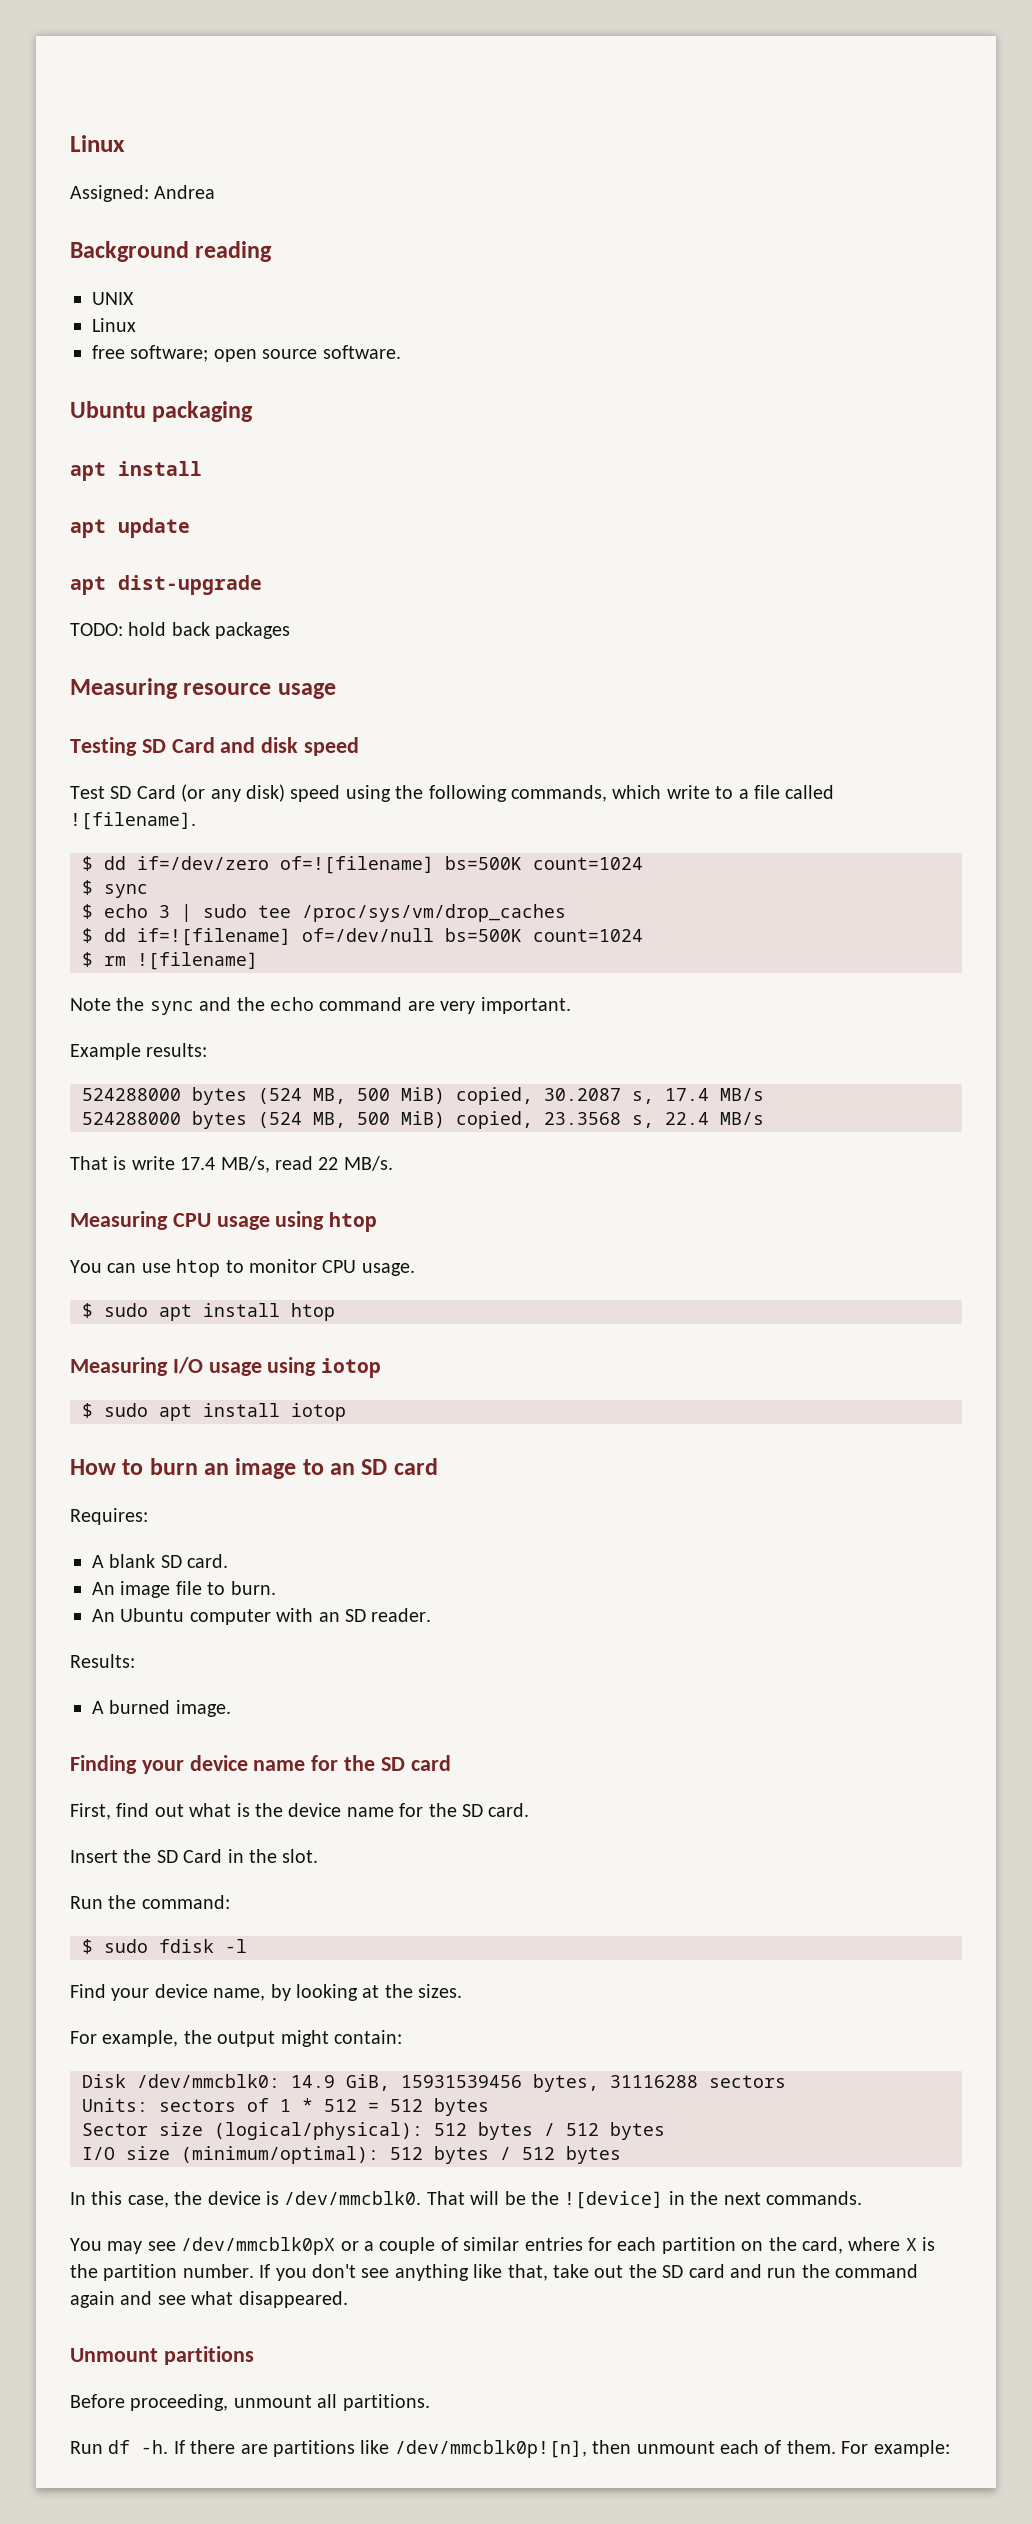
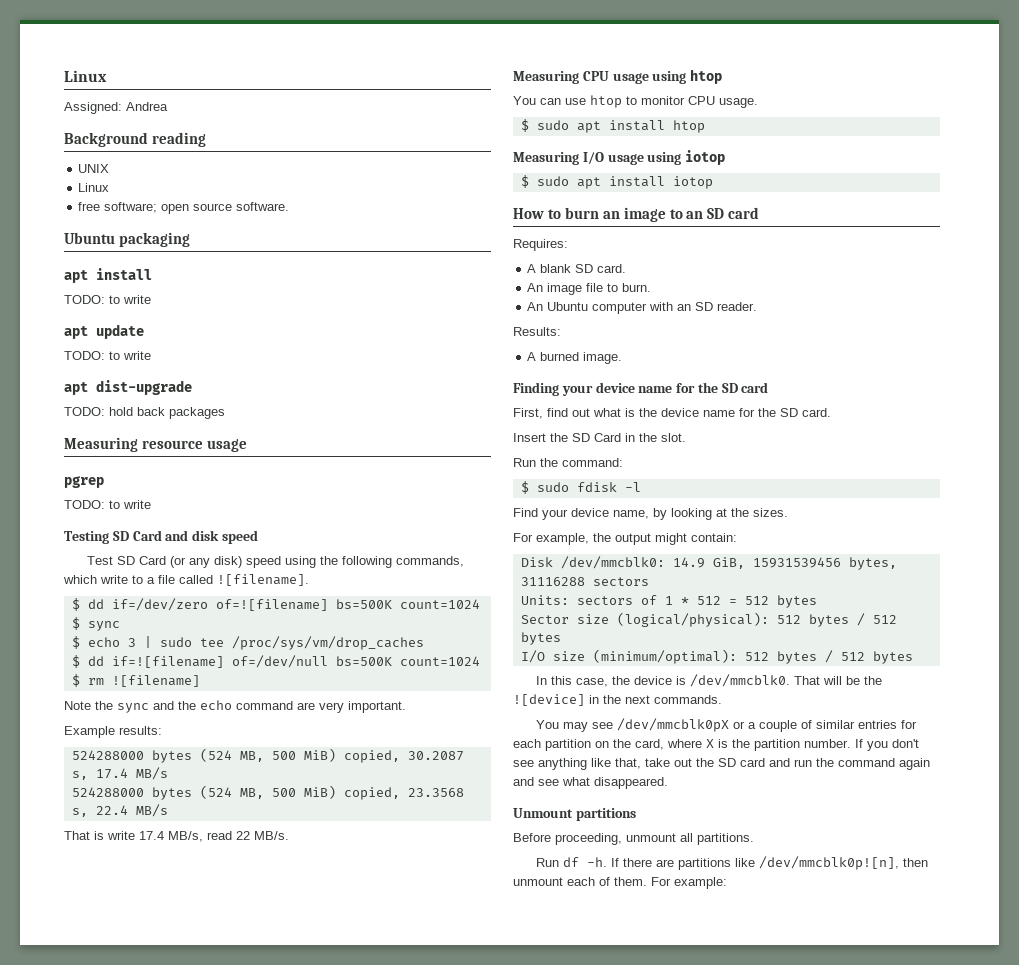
  Ubuntu packaging
  apt install
+ TODO: to write
  apt update
+ TODO: to write
+ pgrep
+ TODO: to write

